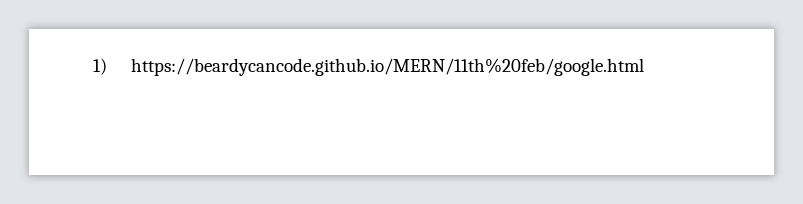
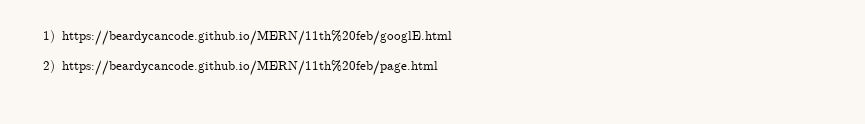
- 1) https://beardycancode.github.io/MERN/11th%20feb/google.html
+ 1) https://beardycancode.github.io/MERN/11th%20feb/googlE.html
+ 2) https://beardycancode.github.io/MERN/11th%20feb/page.html

